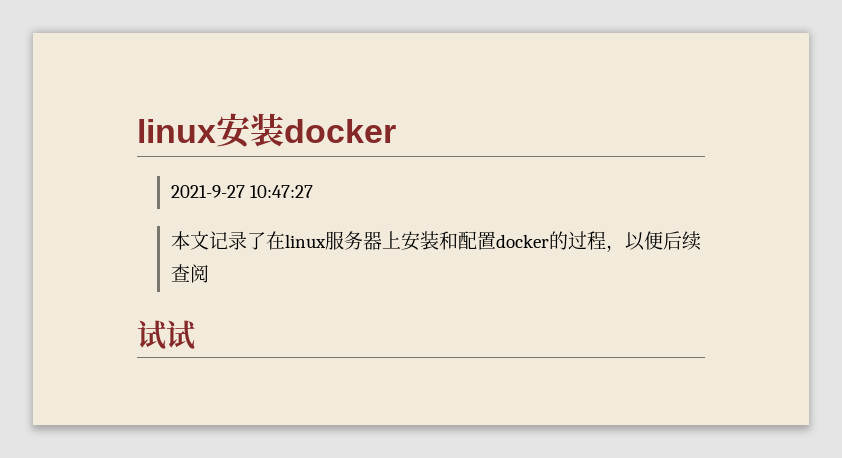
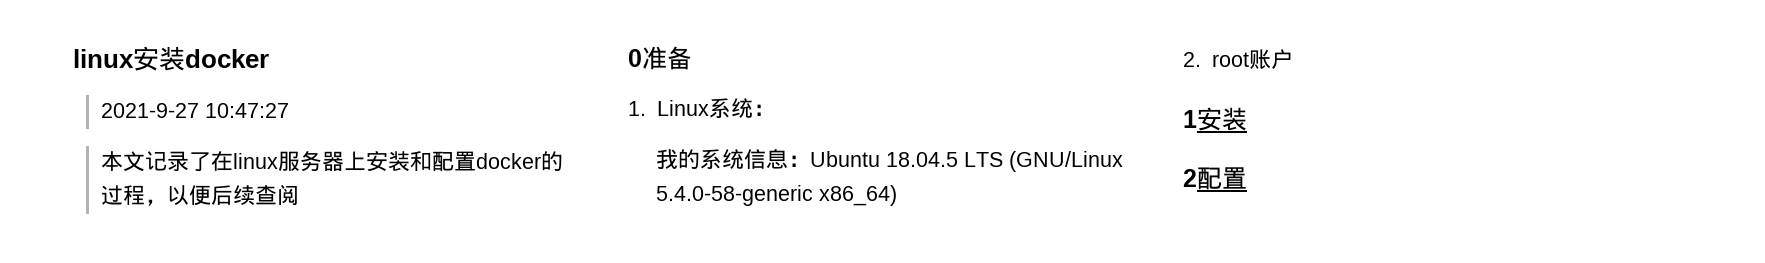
- 试试
+ 0准备
+ 1. Linux系统：
+ 我的系统信息：Ubuntu 18.04.5 LTS (GNU/Linux 5.4.0-58-generic x86_64)
+ 2. root账户
+ 1安装
+ 2配置

